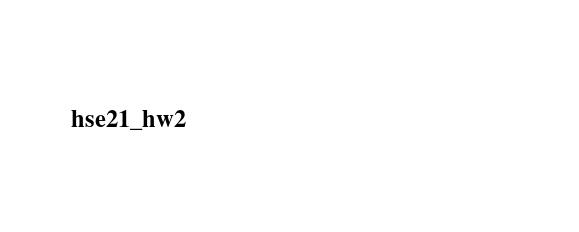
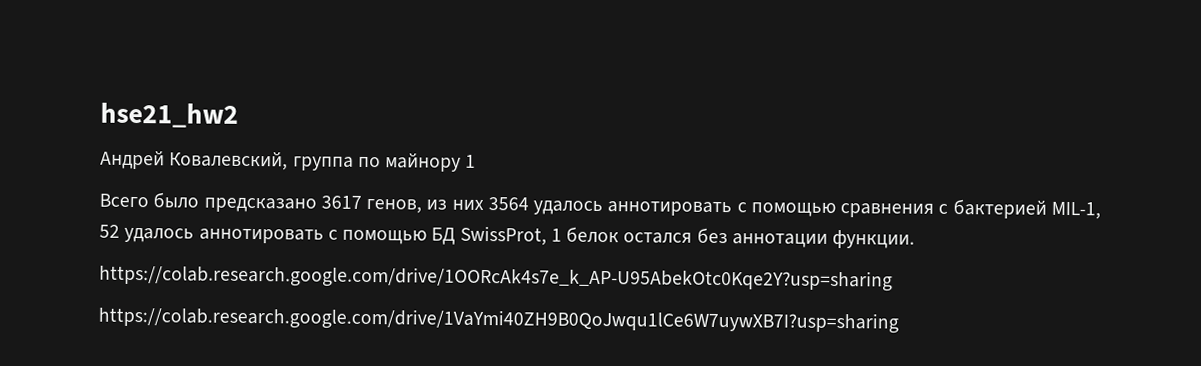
+ Андрей Ковалевский, группа по майнору 1
+ Всего было предсказано 3617 генов, из них 3564 удалось аннотировать с помощью сравнения с бактерией MIL-1, 52 удалось аннотировать с помощью БД SwissProt, 1 белок остался без аннотации функции.
+ https://colab.research.google.com/drive/1OORcAk4s7e_k_AP-U95AbekOtc0Kqe2Y?usp=sharing
+ https://colab.research.google.com/drive/1VaYmi40ZH9B0QoJwqu1lCe6W7uywXB7I?usp=sharing

